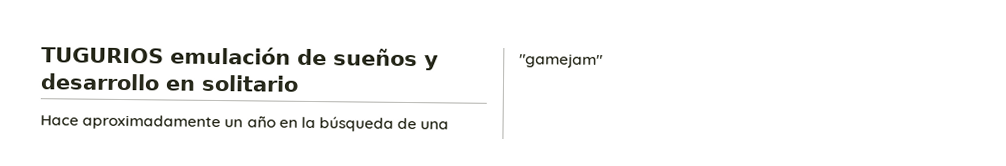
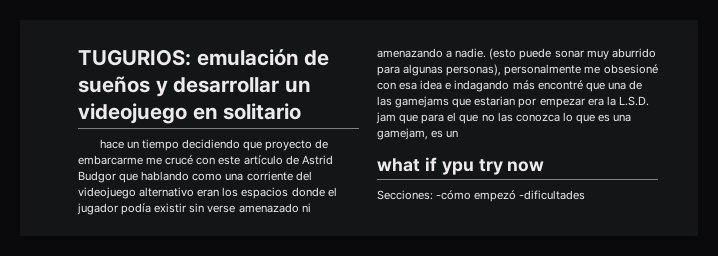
- TUGURIOS emulación de sueños y desarrollo en solitario
+ TUGURIOS: emulación de sueños y desarrollar un videojuego en solitario
- Hace aproximadamente un año en la búsqueda de una "gamejam"
+ hace un tiempo decidiendo que proyecto de embarcarme me crucé con este artículo de Astrid Budgor que hablando como una corriente del videojuego alternativo eran los espacios donde el jugador podía existir sin verse amenazado ni amenazando a nadie. (esto puede sonar muy aburrido para algunas personas), personalmente me obsesioné con esa idea e indagando más encontré que una de las gamejams que estarian por empezar era la L.S.D. jam que para el que no las conozca lo que es una gamejam, es un
+ what if ypu try now
+ Secciones: -cómo empezó -dificultades

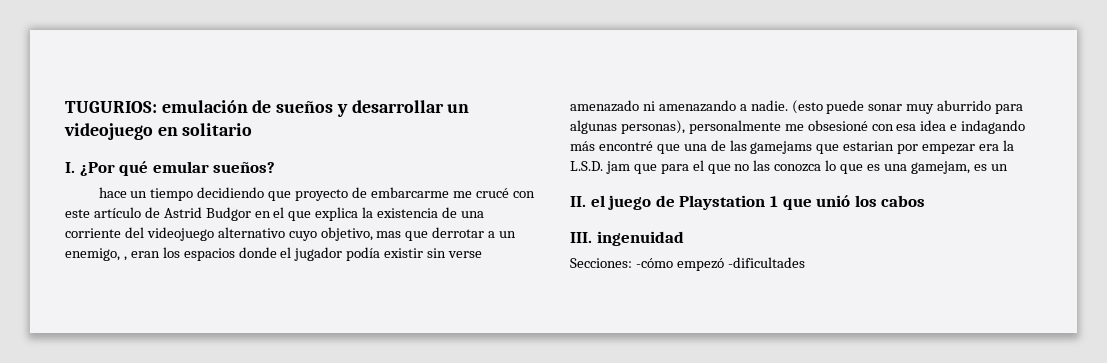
+ I. ¿Por qué emular sueños?
- hace un tiempo decidiendo que proyecto de embarcarme me crucé con este artículo de Astrid Budgor que hablando como una corriente del videojuego alternativo eran los espacios donde el jugador podía existir sin verse amenazado ni amenazando a nadie.
+ hace un tiempo decidiendo que proyecto de embarcarme me crucé con este artículo de Astrid Budgor en el que explica la existencia de una corriente del videojuego alternativo cuyo objetivo, mas que derrotar a un enemigo, , eran los espacios donde el jugador podía existir sin verse amenazado ni amenazando a nadie.
- what if ypu try now
+ II. el juego de Playstation 1 que unió los cabos
+ III. ingenuidad

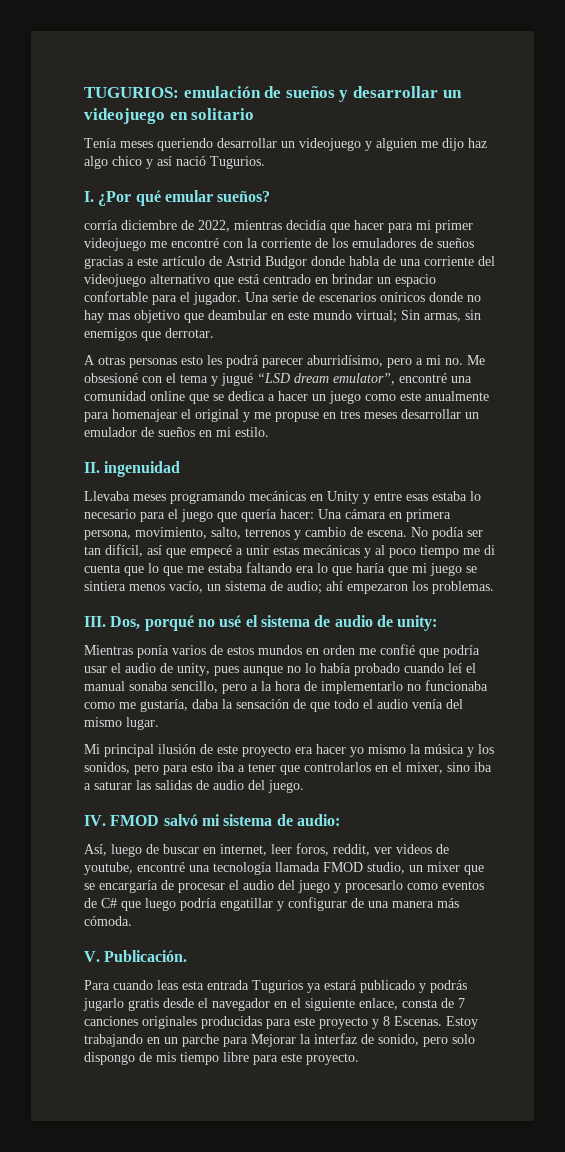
+ Tenía meses queriendo desarrollar un videojuego y alguien me dijo haz algo chico y así nació Tugurios.
- hace un tiempo decidiendo que proyecto de embarcarme me crucé con este artículo de Astrid Budgor en el que explica la existencia de una corriente del videojuego alternativo cuyo objetivo, mas que derrotar a un enemigo, , eran los espacios donde el jugador podía existir sin verse amenazado ni amenazando a nadie. (esto puede sonar muy aburrido para algunas personas), personalmente me obsesioné con esa idea e indagando más encontré que una de las gamejams que estarian por empezar era la L.S.D. jam que para el que no las conozca lo que es una gamejam, es un
- II. el juego de Playstation 1 que unió los cabos
- III. ingenuidad
- Secciones: -cómo empezó -dificultades
+ corría diciembre de 2022, mientras decidía que hacer para mi primer videojuego me encontré con la corriente de los emuladores de sueños gracias a este artículo de Astrid Budgor donde habla de una corriente del videojuego alternativo que está centrado en brindar un espacio confortable para el jugador. Una serie de escenarios oníricos donde no hay mas objetivo que deambular en este mundo virtual; Sin armas, sin enemigos que derrotar.
+ A otras personas esto les podrá parecer aburridísimo, pero a mi no. Me obsesioné con el tema y jugué “LSD dream emulator”, encontré una comunidad online que se dedica a hacer un juego como este anualmente para homenajear el original y me propuse en tres meses desarrollar un emulador de sueños en mi estilo.
+ II. ingenuidad
+ Llevaba meses programando mecánicas en Unity y entre esas estaba lo necesario para el juego que quería hacer: Una cámara en primera persona, movimiento, salto, terrenos y cambio de escena. No podía ser tan difícil, así que empecé a unir estas mecánicas y al poco tiempo me di cuenta que lo que me estaba faltando era lo que haría que mi juego se sintiera menos vacío, un sistema de audio; ahí empezaron los problemas.
+ III. Dos, porqué no usé el sistema de audio de unity:
+ Mientras ponía varios de estos mundos en orden me confié que podría usar el audio de unity, pues aunque no lo había probado cuando leí el manual sonaba sencillo, pero a la hora de implementarlo no funcionaba como me gustaría, daba la sensación de que todo el audio venía del mismo lugar.
+ Mi principal ilusión de este proyecto era hacer yo mismo la música y los sonidos, pero para esto iba a tener que controlarlos en el mixer, sino iba a saturar las salidas de audio del juego.
+ IV. FMOD salvó mi sistema de audio:
+ Así, luego de buscar en internet, leer foros, reddit, ver videos de youtube, encontré una tecnología llamada FMOD studio, un mixer que se encargaría de procesar el audio del juego y procesarlo como eventos de C# que luego podría engatillar y configurar de una manera más cómoda.
+ V. Publicación.
+ Para cuando leas esta entrada Tugurios ya estará publicado y podrás jugarlo gratis desde el navegador en el siguiente enlace, consta de 7 canciones originales producidas para este proyecto y 8 Escenas. Estoy trabajando en un parche para Mejorar la interfaz de sonido, pero solo dispongo de mis tiempo libre para este proyecto.

